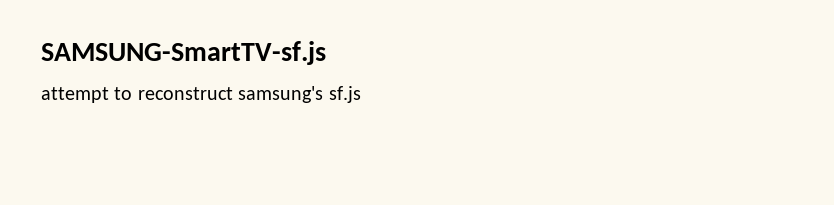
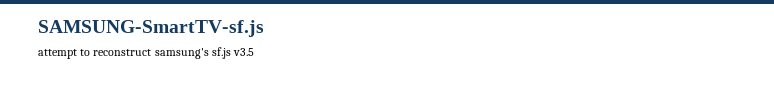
- attempt to reconstruct samsung's sf.js
+ attempt to reconstruct samsung's sf.js v3.5

